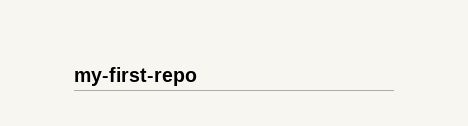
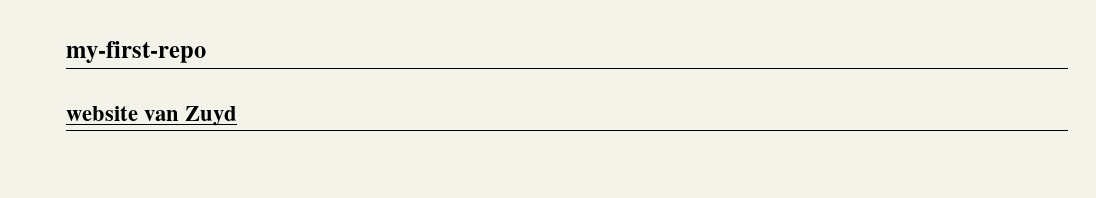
+ website van Zuyd

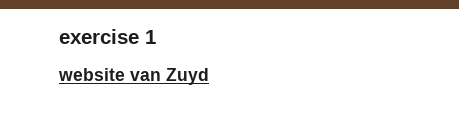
- my-first-repo
+ exercise 1

